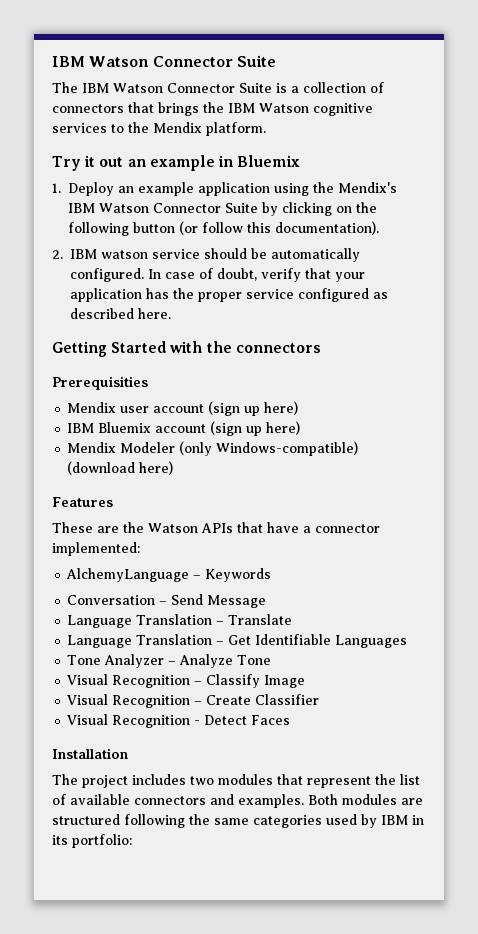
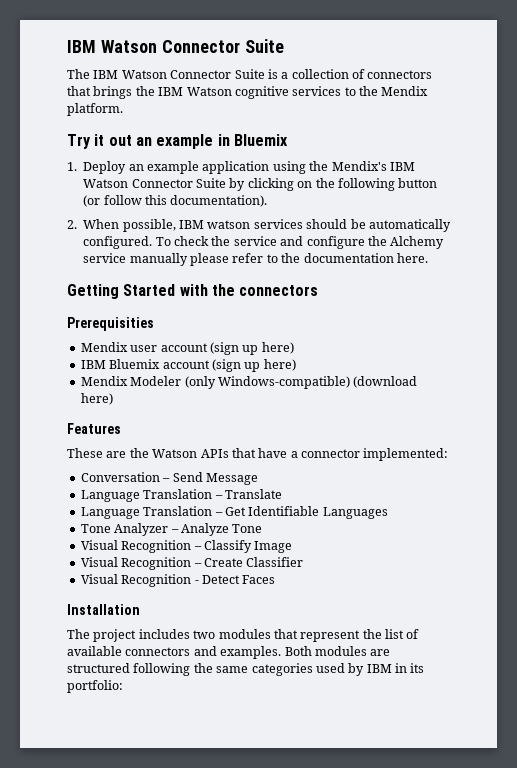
- 2. IBM watson service should be automatically configured.
+ 2. When possible, IBM watson services should be automatically configured.
- In case of doubt, verify that your application has the proper service configured as described here.
+ To check the service and configure the Alchemy service manually please refer to the documentation here.
- AlchemyLanguage – Keywords

